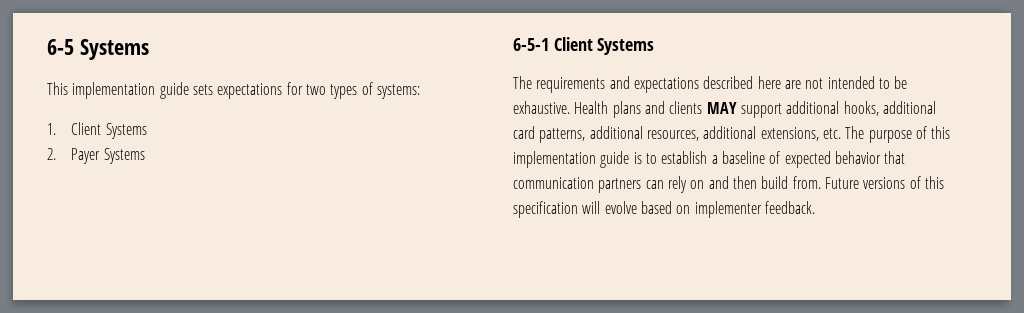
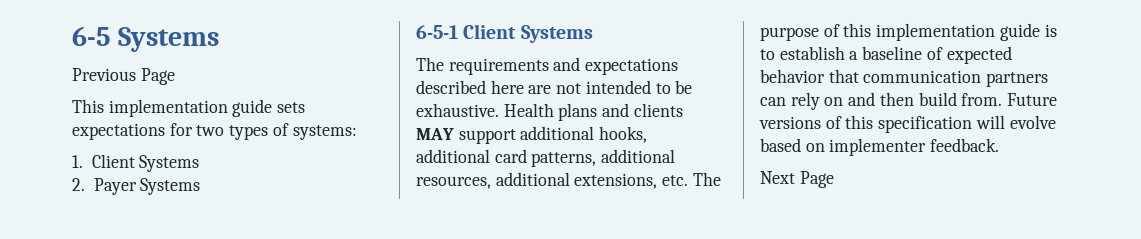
+ Previous Page
+ Next Page

